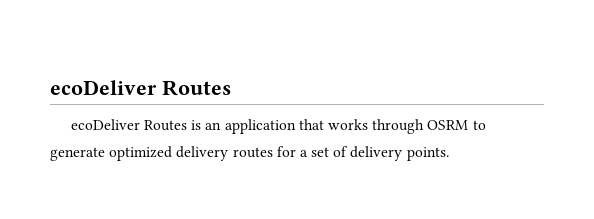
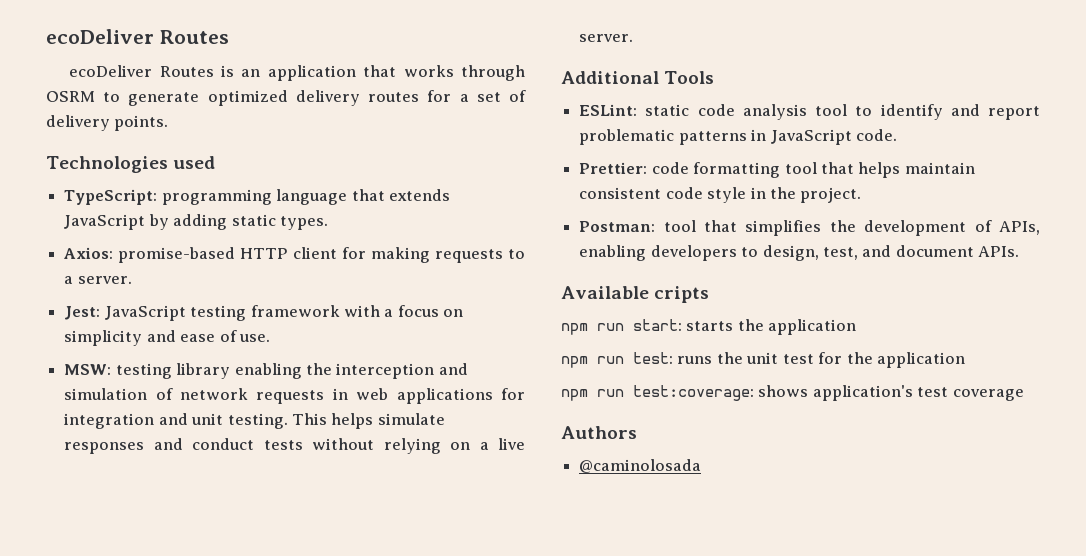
+ Technologies used
+ TypeScript: programming language that extends JavaScript by adding static types.
+ Axios: promise-based HTTP client for making requests to a server.
+ Jest: JavaScript testing framework with a focus on simplicity and ease of use.
+ MSW: testing library enabling the interception and simulation of network requests in web applications for integration and unit testing. This helps simulate responses and conduct tests without relying on a live server.
+ Additional Tools
+ ESLint: static code analysis tool to identify and report problematic patterns in JavaScript code.
+ Prettier: code formatting tool that helps maintain consistent code style in the project.
+ Postman: tool that simplifies the development of APIs, enabling developers to design, test, and document APIs.
+ Available cripts
+ npm run start: starts the application
+ npm run test: runs the unit test for the application
+ npm run test:coverage: shows application's test coverage
+ Authors
+ @caminolosada

